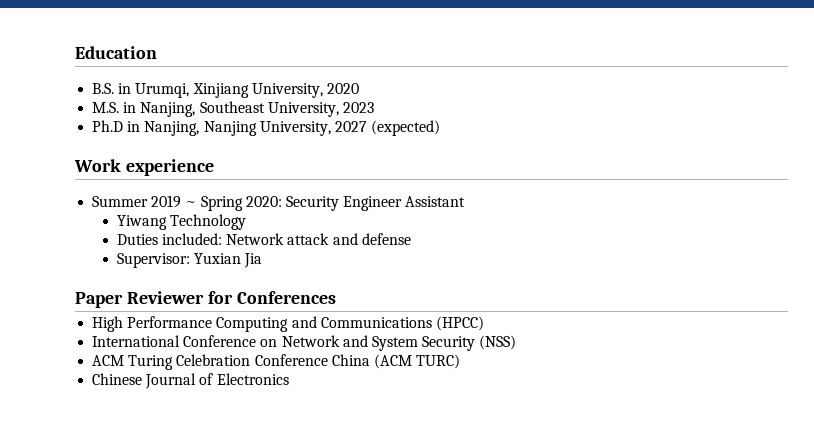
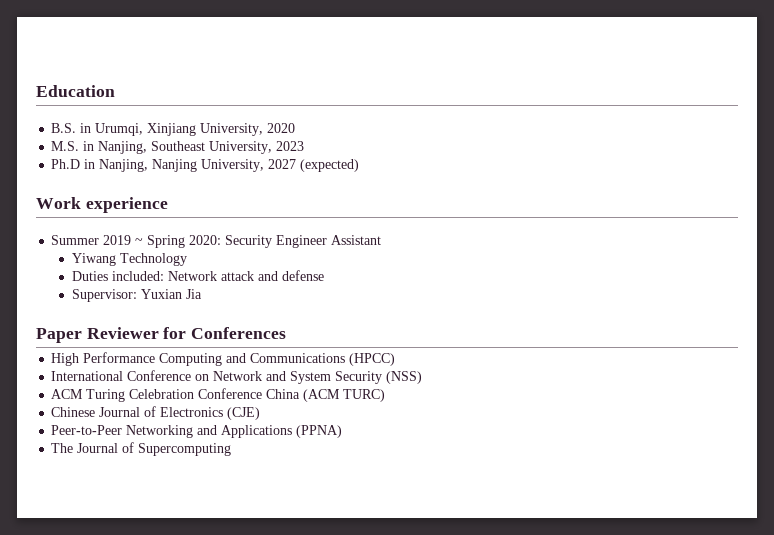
- Chinese Journal of Electronics
+ Chinese Journal of Electronics (CJE)
+ Peer-to-Peer Networking and Applications (PPNA)
+ The Journal of Supercomputing

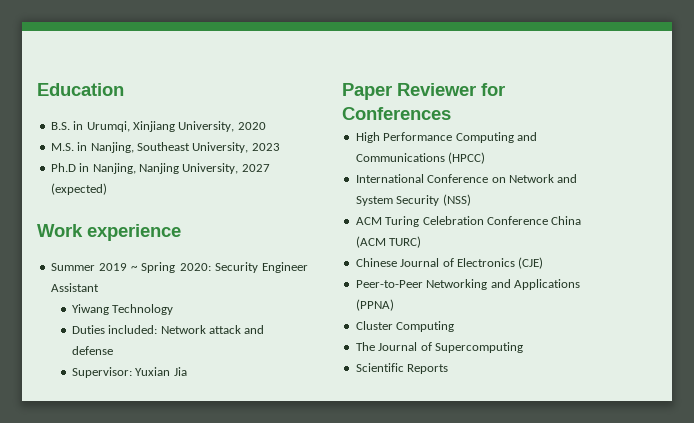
+ Cluster Computing
+ Scientific Reports

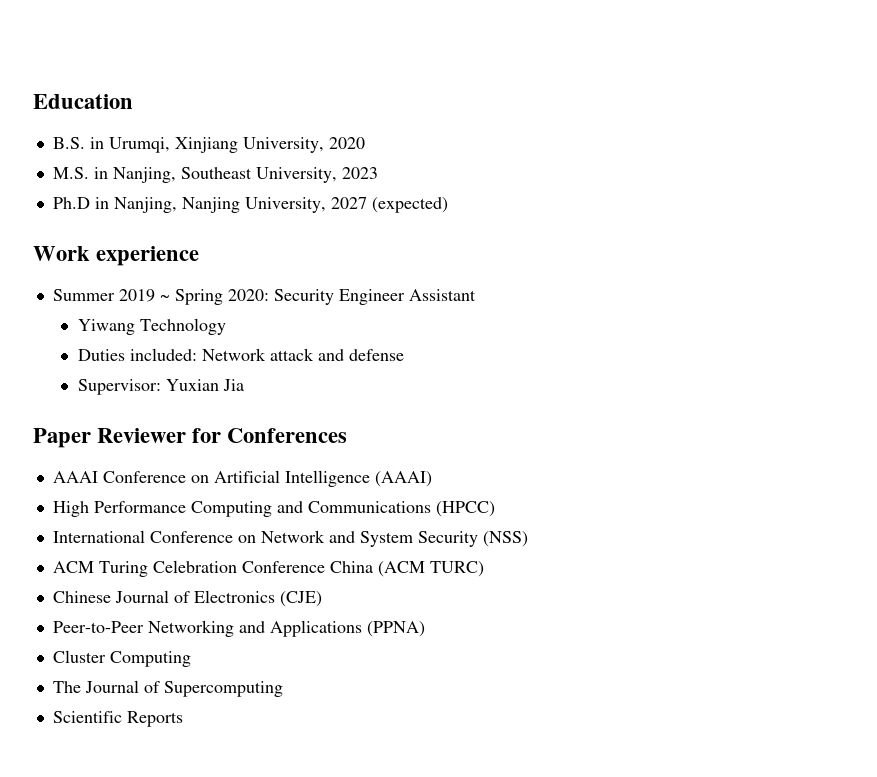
+ AAAI Conference on Artificial Intelligence (AAAI)

